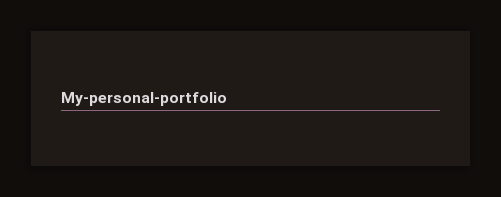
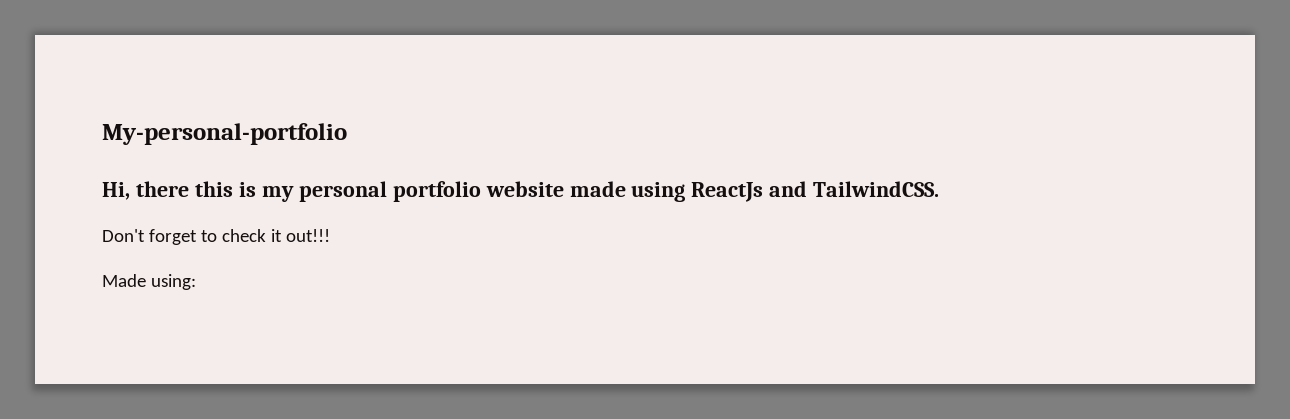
+ Hi, there this is my personal portfolio website made using ReactJs and TailwindCSS.
+ Don't forget to check it out!!!
+ Made using:

